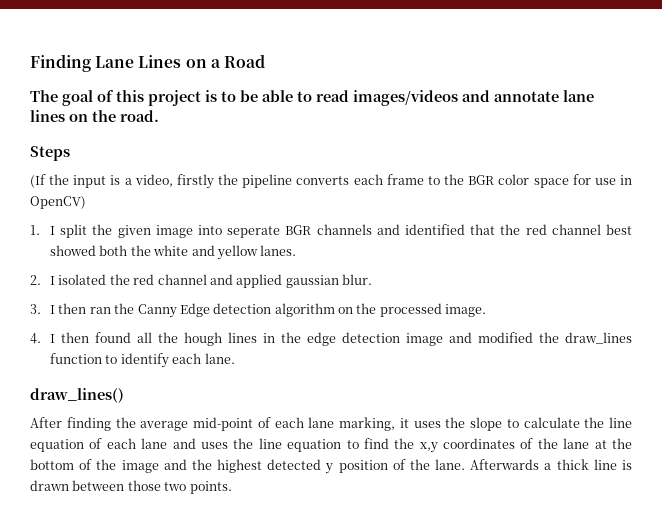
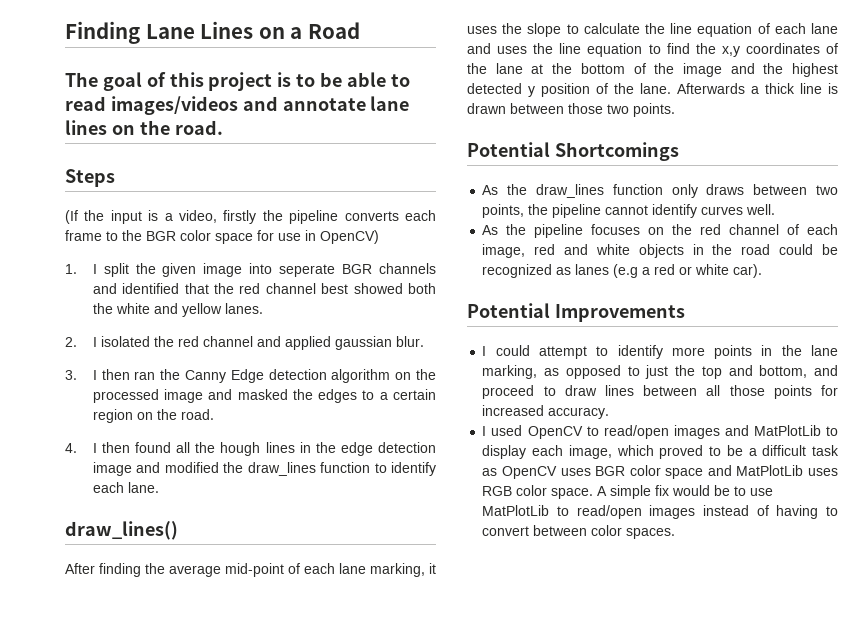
- 3. I then ran the Canny Edge detection algorithm on the processed image.
+ 3. I then ran the Canny Edge detection algorithm on the processed image and masked the edges to a certain region on the road.
+ Potential Shortcomings
+ As the draw_lines function only draws between two points, the pipeline cannot identify curves well.
+ As the pipeline focuses on the red channel of each image, red and white objects in the road could be recognized as lanes (e.g a red or white car).
+ Potential Improvements
+ I could attempt to identify more points in the lane marking, as opposed to just the top and bottom, and proceed to draw lines between all those points for increased accuracy.
+ I used OpenCV to read/open images and MatPlotLib to display each image, which proved to be a difficult task as OpenCV uses BGR color space and MatPlotLib uses RGB color space. A simple fix would be to use MatPlotLib to read/open images instead of having to convert between color spaces.

